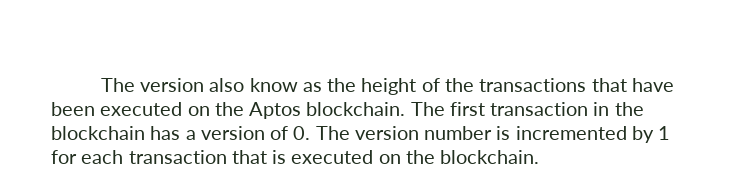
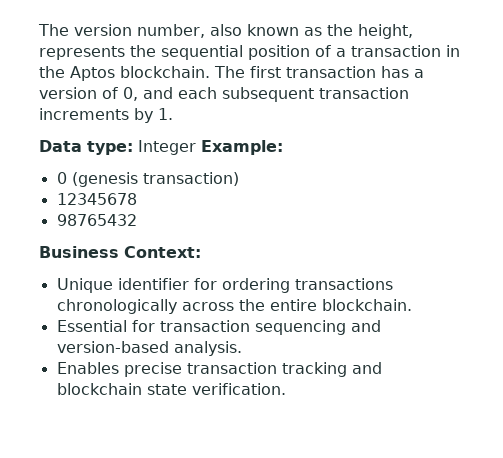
- The version also know as the height of the transactions that have been executed on the Aptos blockchain.
+ The version number, also known as the height, represents the sequential position of a transaction in the Aptos blockchain.
- The first transaction in the blockchain has a version of 0. The version number is incremented by 1 for each transaction that is executed on the blockchain.
+ The first transaction has a version of 0, and each subsequent transaction increments by 1.
+ Data type: Integer Example:
+ 0 (genesis transaction)
+ 12345678
+ 98765432
+ Business Context:
+ Unique identifier for ordering transactions chronologically across the entire blockchain.
+ Essential for transaction sequencing and version-based analysis.
+ Enables precise transaction tracking and blockchain state verification.

